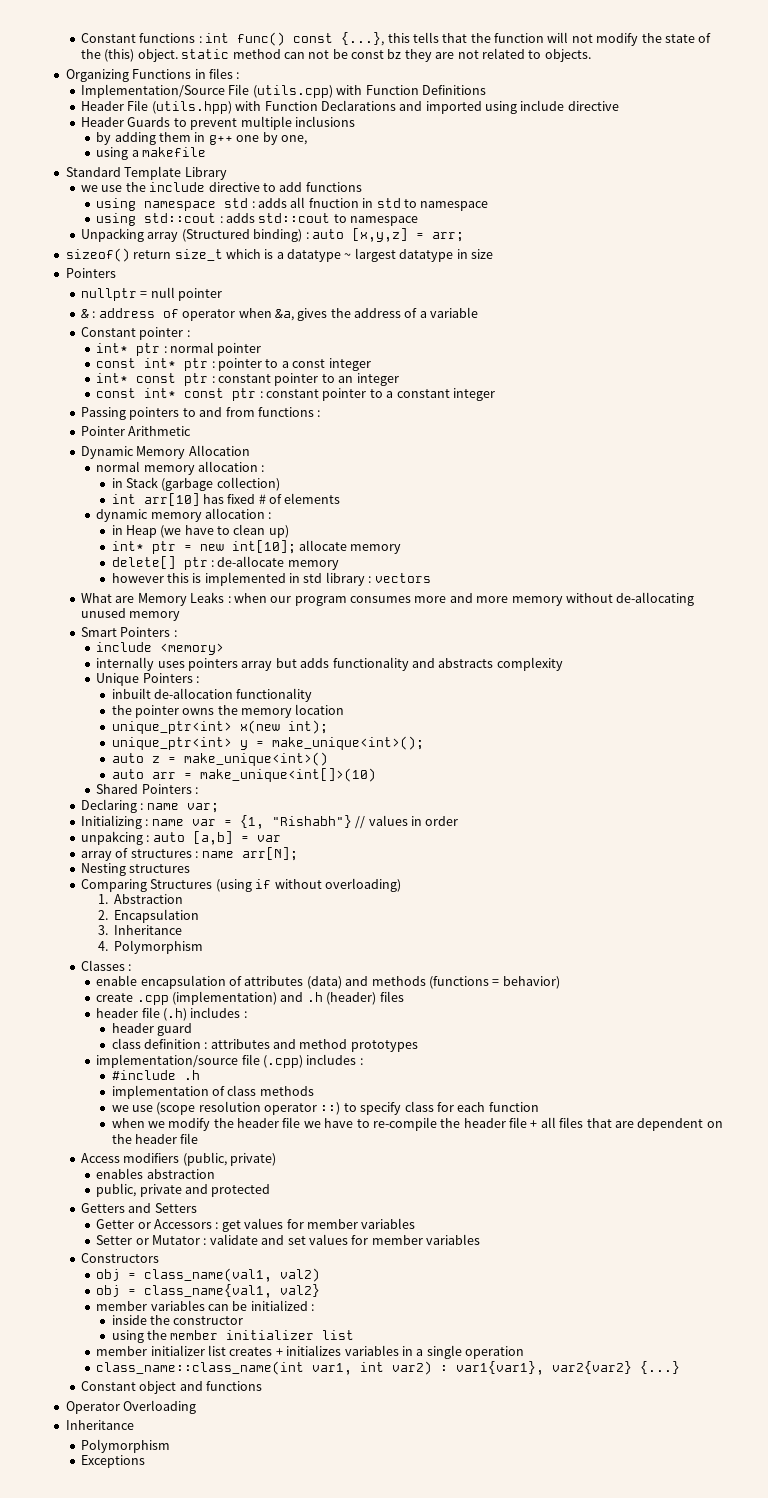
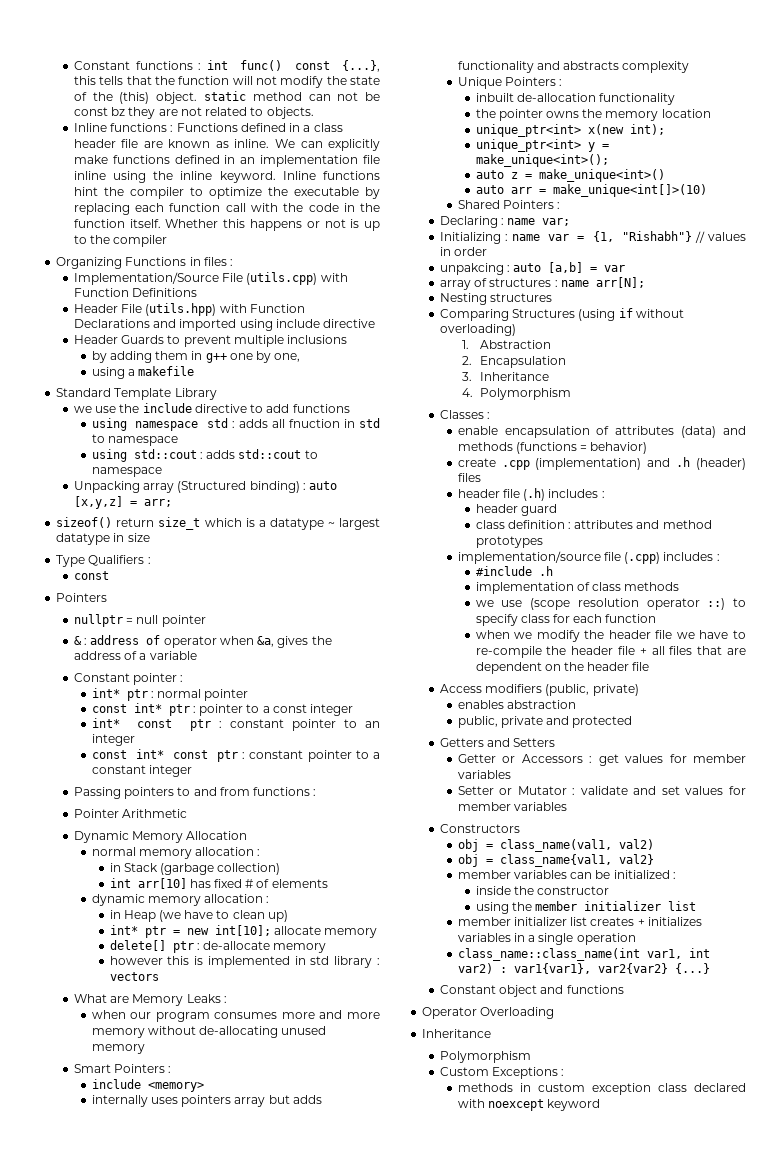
+ Inline functions : Functions defined in a class header file are known as inline. We can explicitly make functions defined in an implementation file inline using the inline keyword. Inline functions hint the compiler to optimize the executable by replacing each function call with the code in the function itself. Whether this happens or not is up to the compiler
+ Type Qualifiers :
+ const
- What are Memory Leaks : when our program consumes more and more memory without de-allocating unused memory
+ What are Memory Leaks :
+ when our program consumes more and more memory without de-allocating unused memory
- Exceptions
+ Custom Exceptions :
+ methods in custom exception class declared with noexcept keyword

